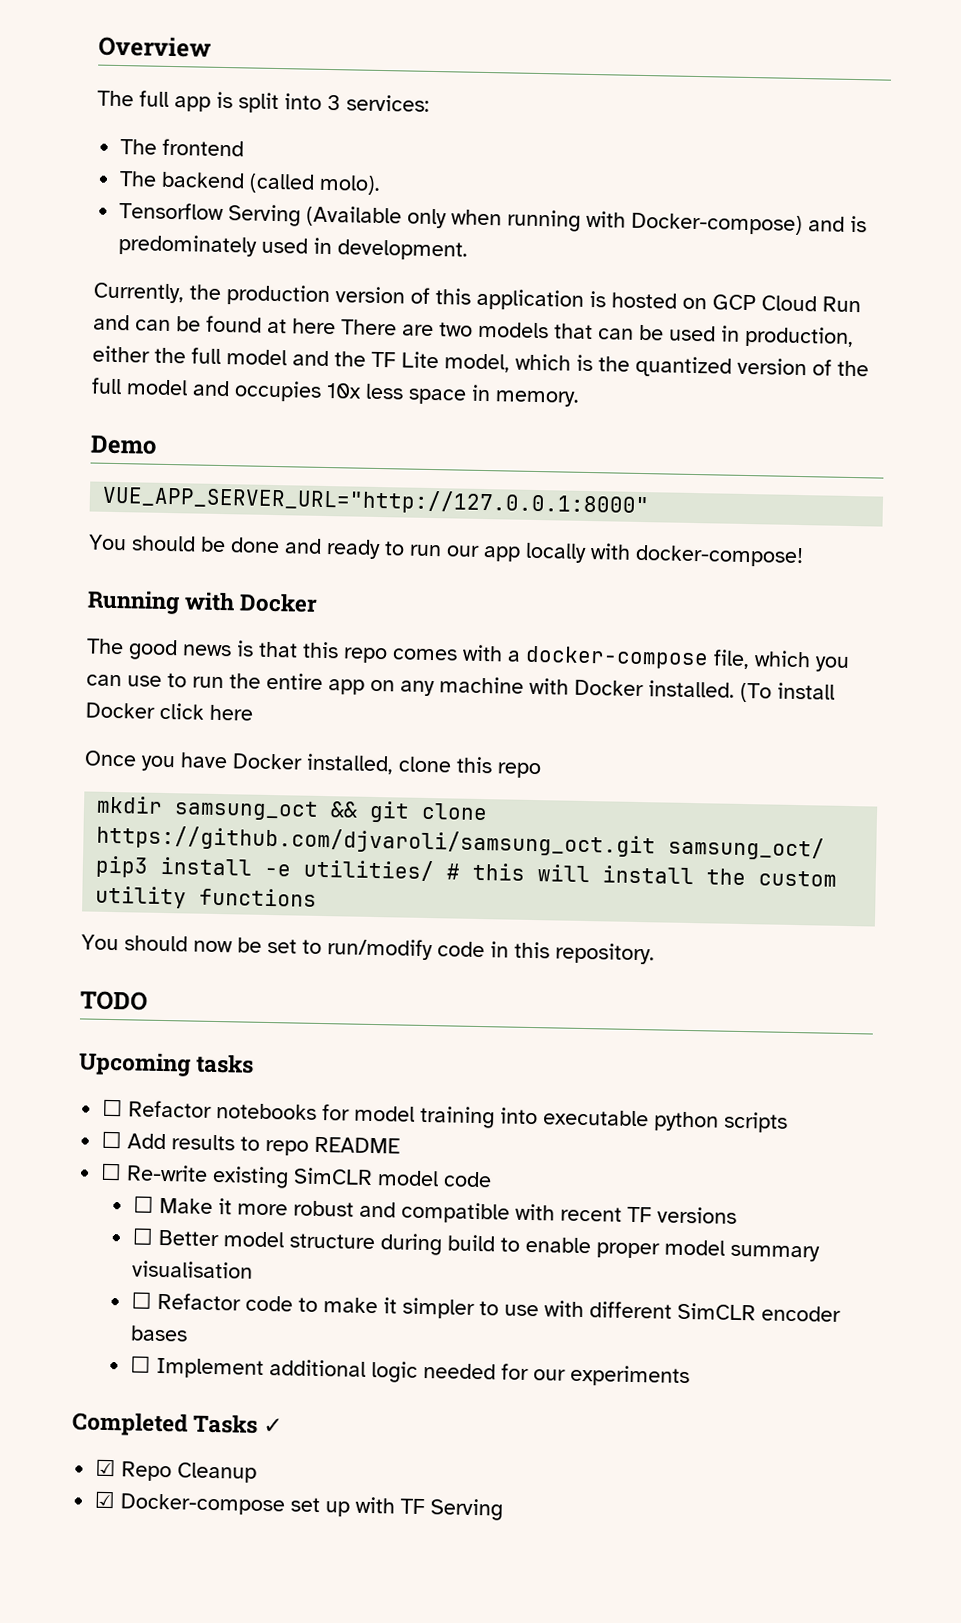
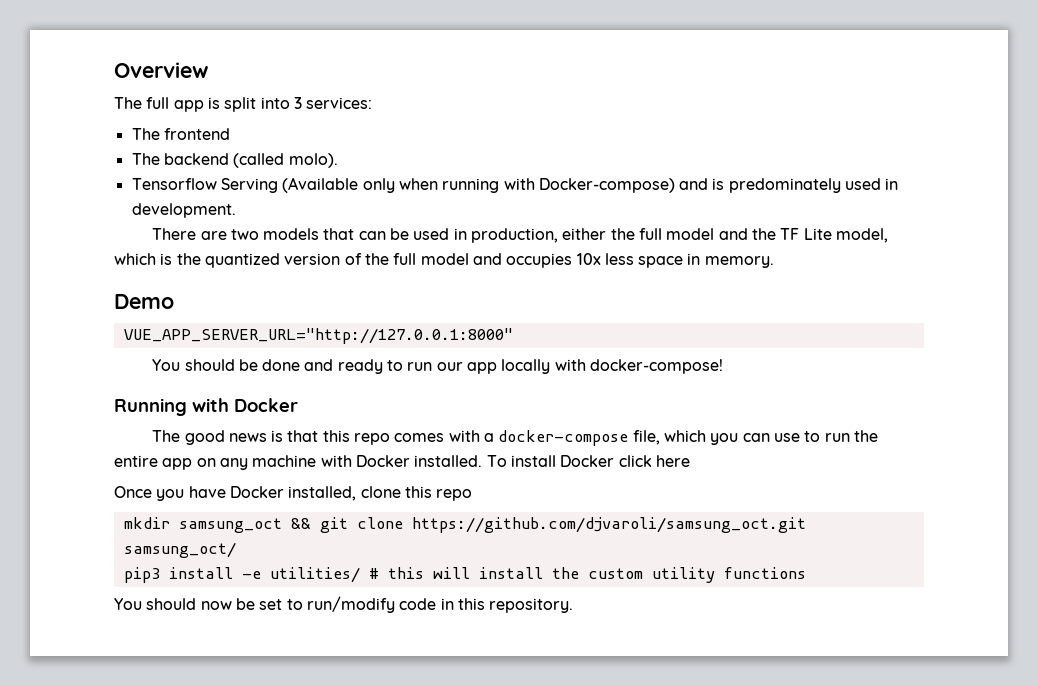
- Currently, the production version of this application is hosted on GCP Cloud Run and can be found at here There are two models that can be used in production, either the full model and the TF Lite model, which is the quantized version of the full model and occupies 10x less space in memory.
+ There are two models that can be used in production, either the full model and the TF Lite model, which is the quantized version of the full model and occupies 10x less space in memory.
- (To install Docker click here
+ To install Docker click here
- TODO
- Upcoming tasks
- ☐ Refactor notebooks for model training into executable python scripts
- ☐ Add results to repo README
- ☐ Re-write existing SimCLR model code
- ☐ Make it more robust and compatible with recent TF versions
- ☐ Better model structure during build to enable proper model summary visualisation
- ☐ Refactor code to make it simpler to use with different SimCLR encoder bases
- ☐ Implement additional logic needed for our experiments
- Completed Tasks ✓
- ☑ Repo Cleanup
- ☑ Docker-compose set up with TF Serving

